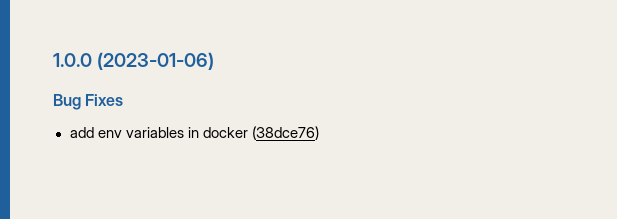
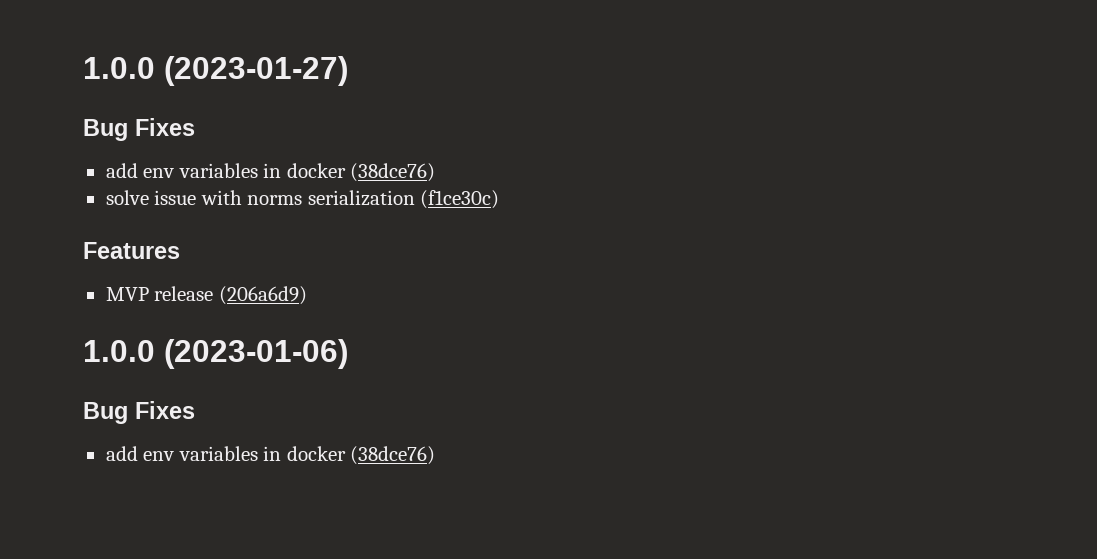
+ 1.0.0 (2023-01-27)
+ Bug Fixes
+ add env variables in docker (38dce76)
+ solve issue with norms serialization (f1ce30c)
+ Features
+ MVP release (206a6d9)

